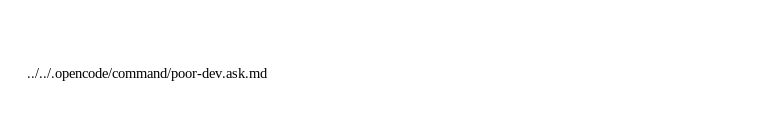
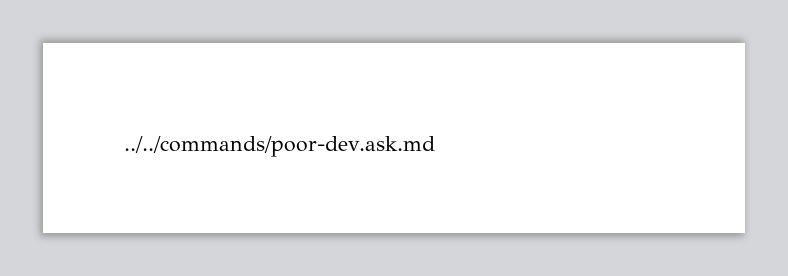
- ../../.opencode/command/poor-dev.ask.md
+ ../../commands/poor-dev.ask.md

